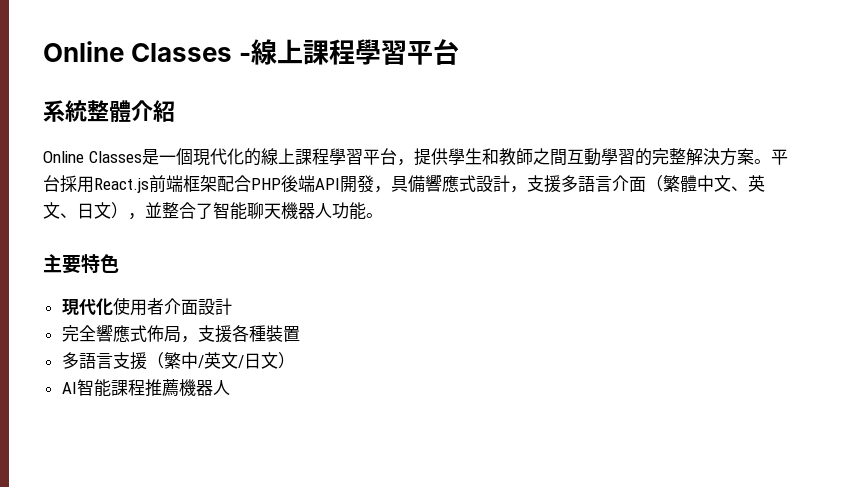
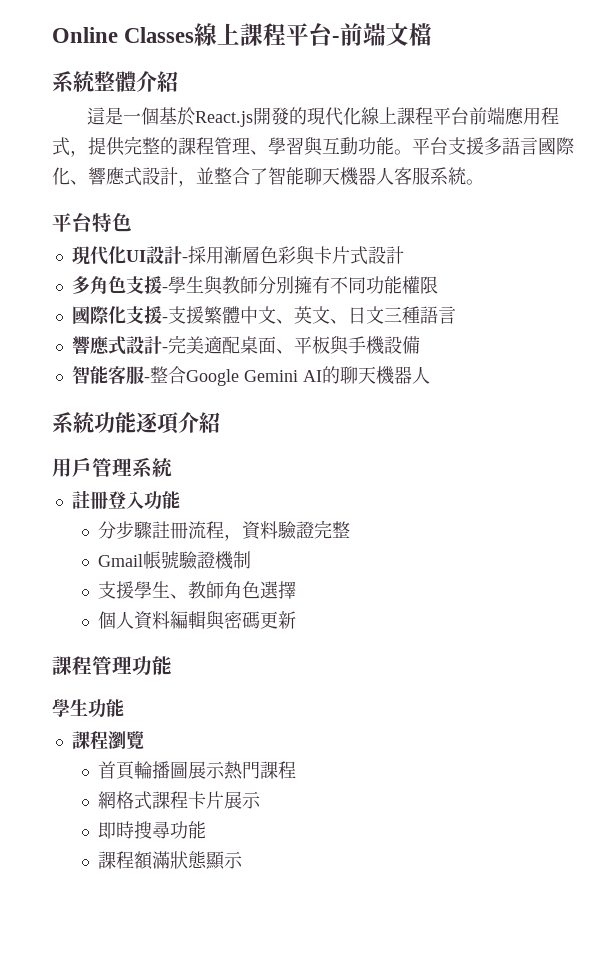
- Online Classes -線上課程學習平台
+ Online Classes線上課程平台-前端文檔
- Online Classes是一個現代化的線上課程學習平台，提供學生和教師之間互動學習的完整解決方案。平台採用React.js前端框架配合PHP後端API開發，具備響應式設計，支援多語言介面（繁體中文、英文、日文），並整合了智能聊天機器人功能。
+ 這是一個基於React.js開發的現代化線上課程平台前端應用程式，提供完整的課程管理、學習與互動功能。平台支援多語言國際化、響應式設計，並整合了智能聊天機器人客服系統。
- 主要特色
+ 平台特色
- 現代化使用者介面設計
- 完全響應式佈局，支援各種裝置
- 多語言支援（繁中/英文/日文）
- AI智能課程推薦機器人
+ 現代化UI設計-採用漸層色彩與卡片式設計
+ 多角色支援-學生與教師分別擁有不同功能權限
+ 國際化支援-支援繁體中文、英文、日文三種語言
+ 響應式設計-完美適配桌面、平板與手機設備
+ 智能客服-整合Google Gemini AI的聊天機器人
+ 系統功能逐項介紹
+ 用戶管理系統
+ 註冊登入功能
+ 分步驟註冊流程，資料驗證完整
+ Gmail帳號驗證機制
+ 支援學生、教師角色選擇
+ 個人資料編輯與密碼更新
+ 課程管理功能
+ 學生功能
+ 課程瀏覽
+ 首頁輪播圖展示熱門課程
+ 網格式課程卡片展示
+ 即時搜尋功能
+ 課程額滿狀態顯示

